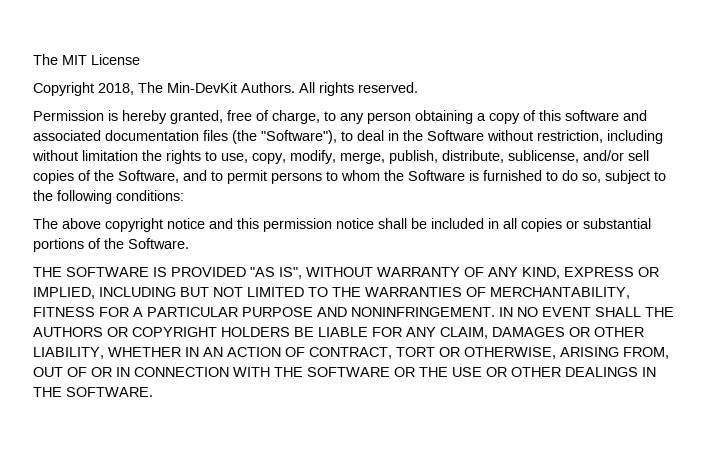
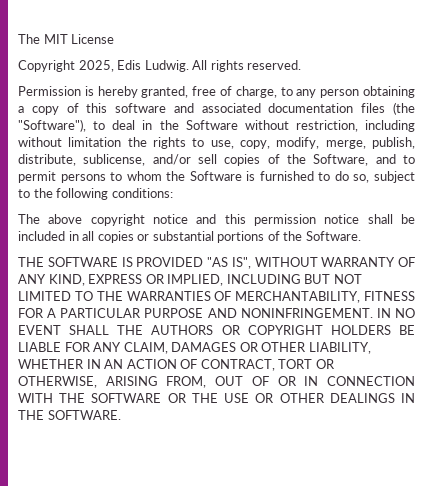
- Copyright 2018, The Min-DevKit Authors.
+ Copyright 2025, Edis Ludwig.

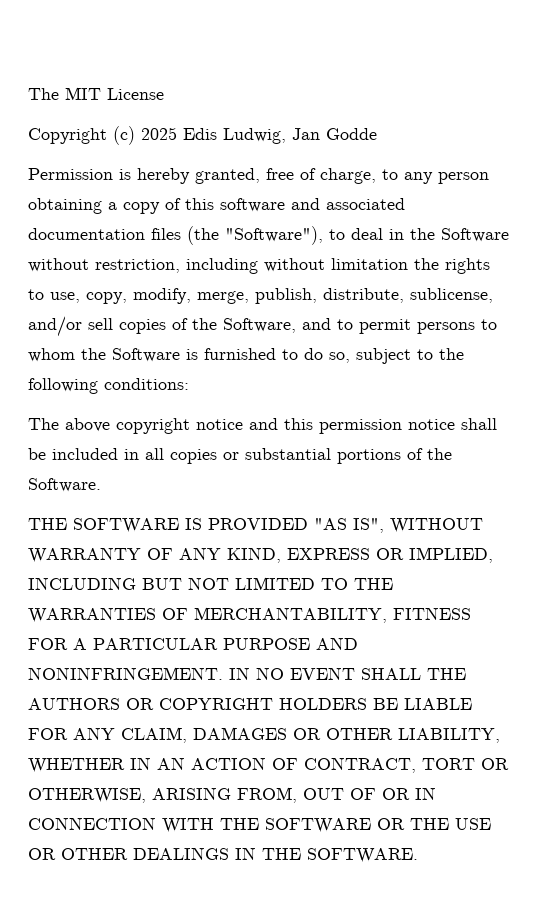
- Copyright 2025, Edis Ludwig. All rights reserved.
+ Copyright (c) 2025 Edis Ludwig, Jan Godde

